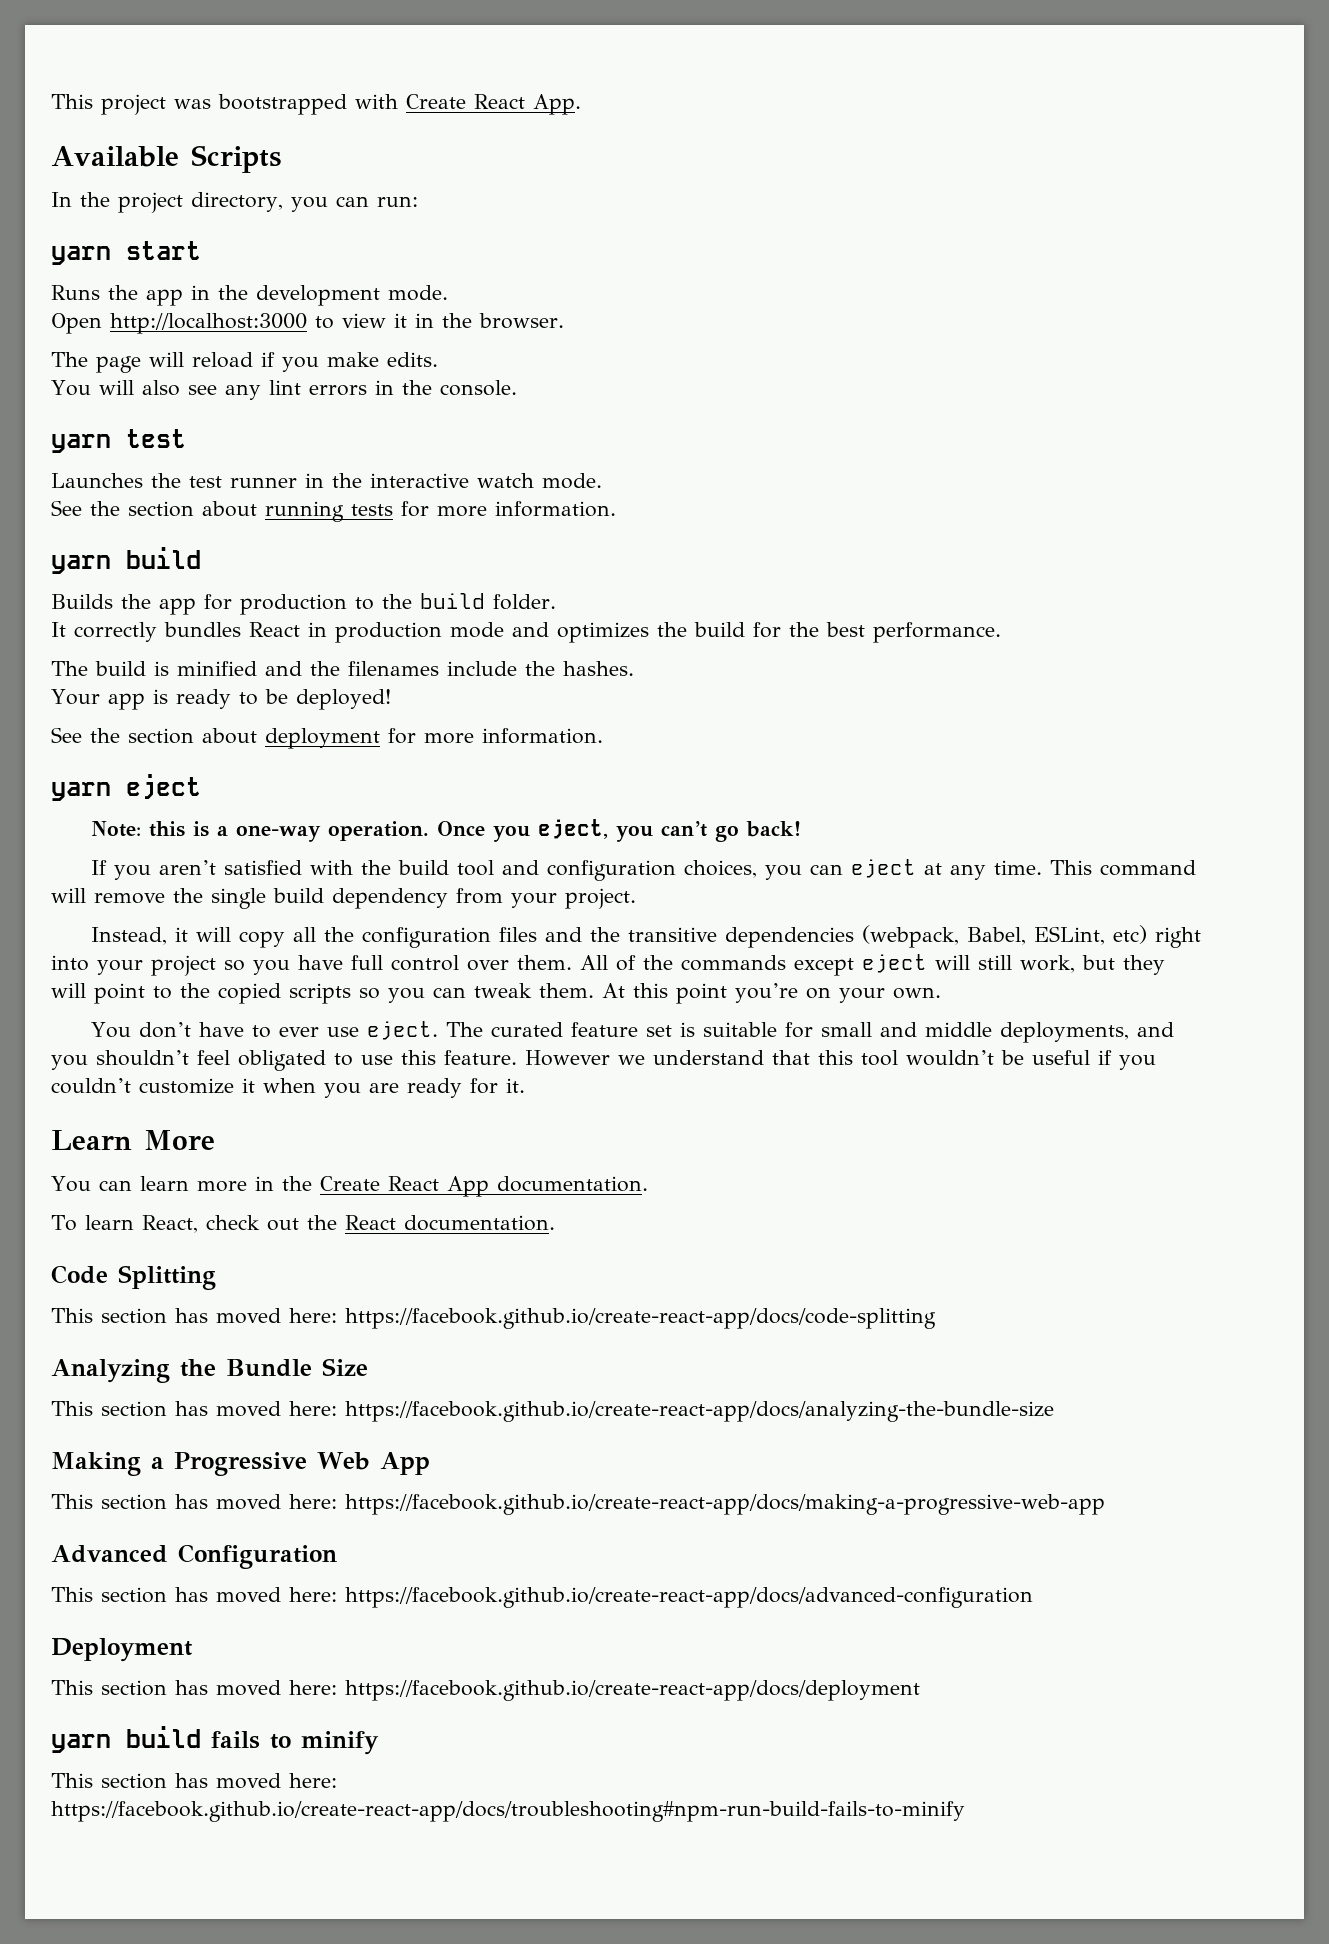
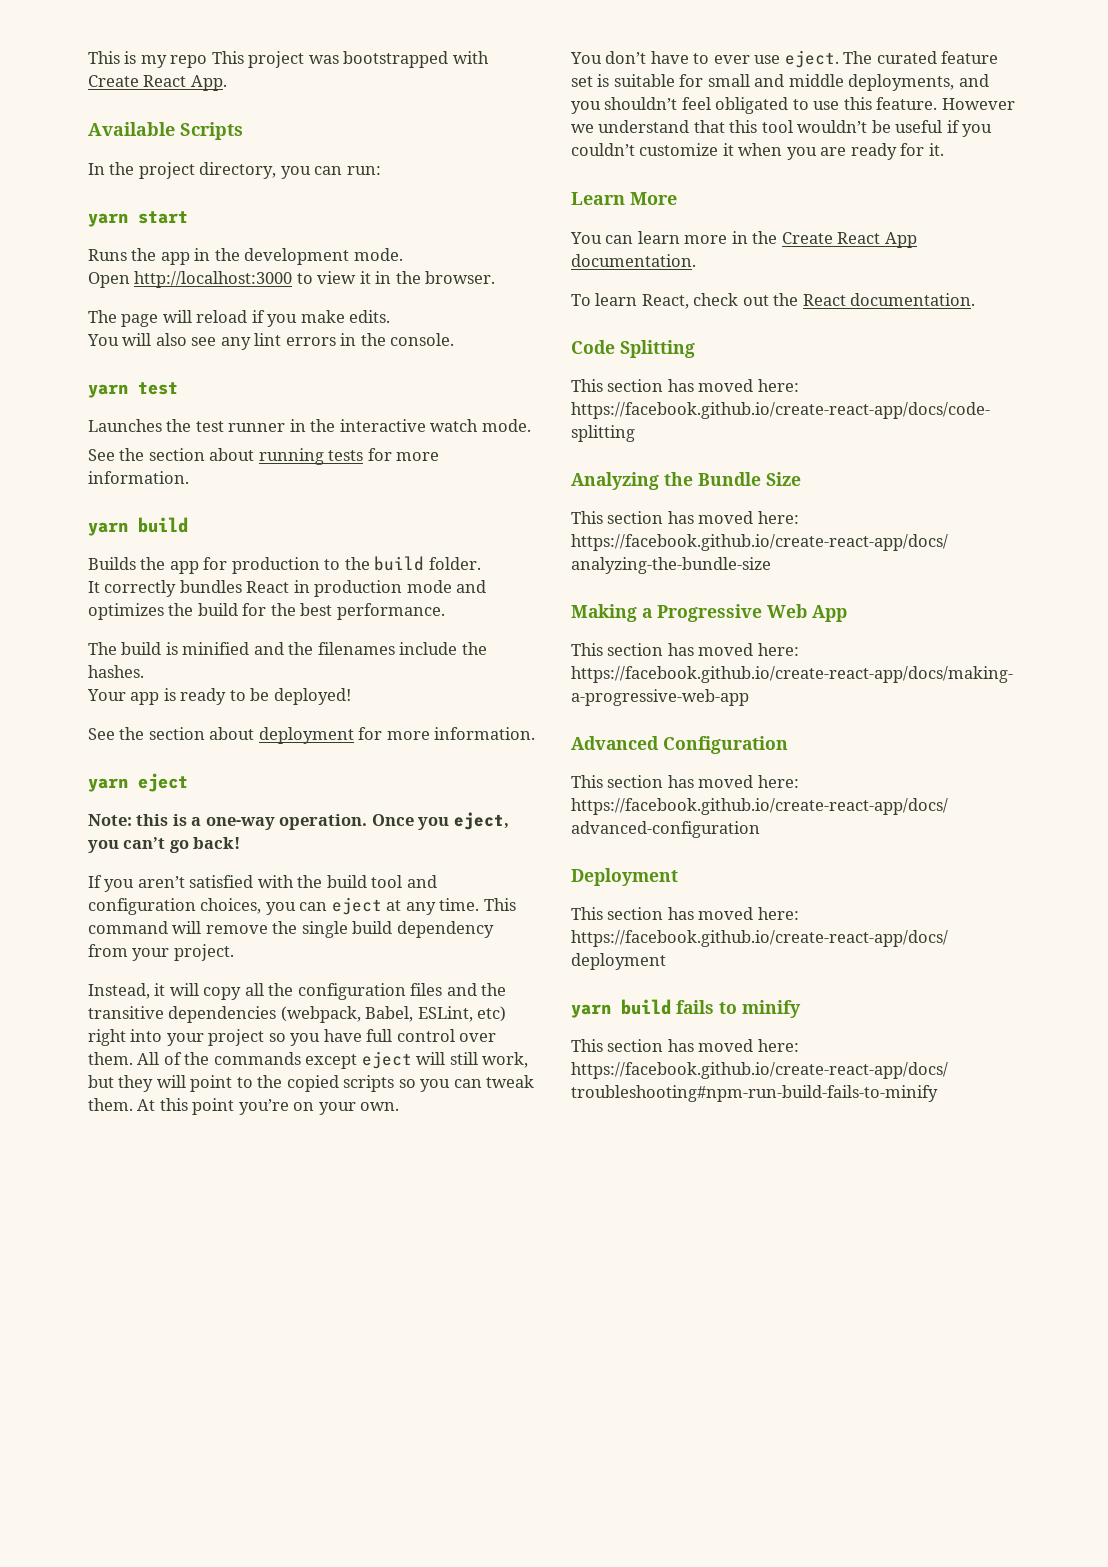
- This project was bootstrapped with Create React App.
+ This is my repo This project was bootstrapped with Create React App.

